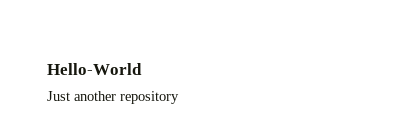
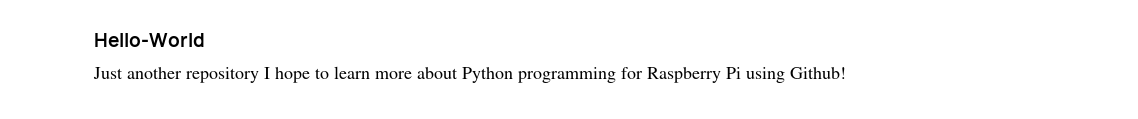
- Just another repository
+ Just another repository I hope to learn more about Python programming for Raspberry Pi using Github!

